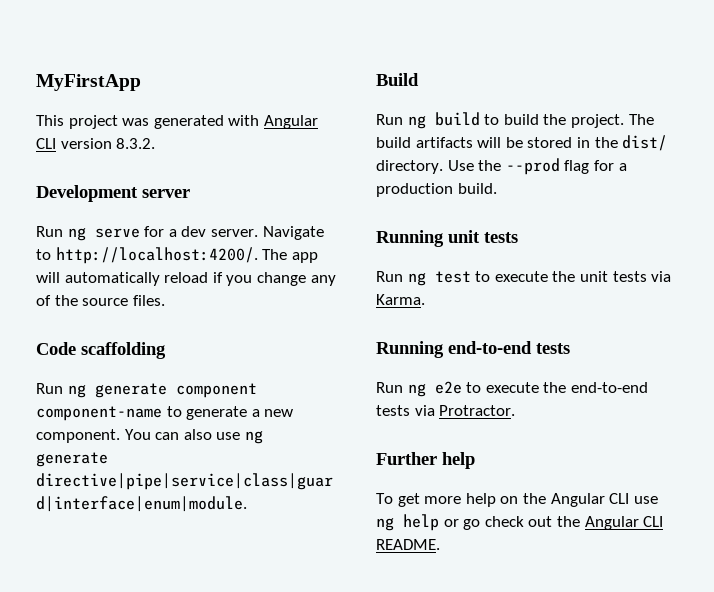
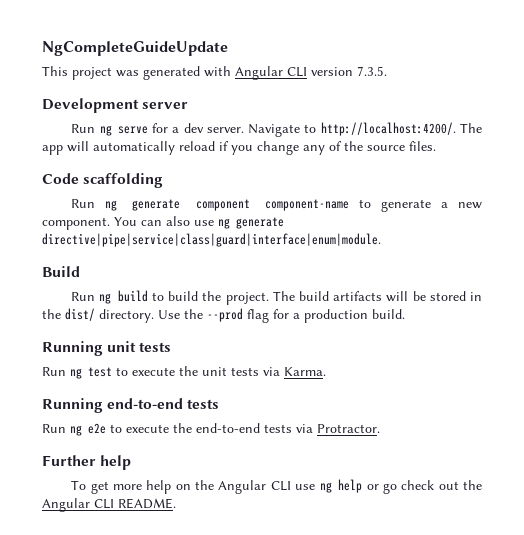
- MyFirstApp
+ NgCompleteGuideUpdate
- This project was generated with Angular CLI version 8.3.2.
+ This project was generated with Angular CLI version 7.3.5.

